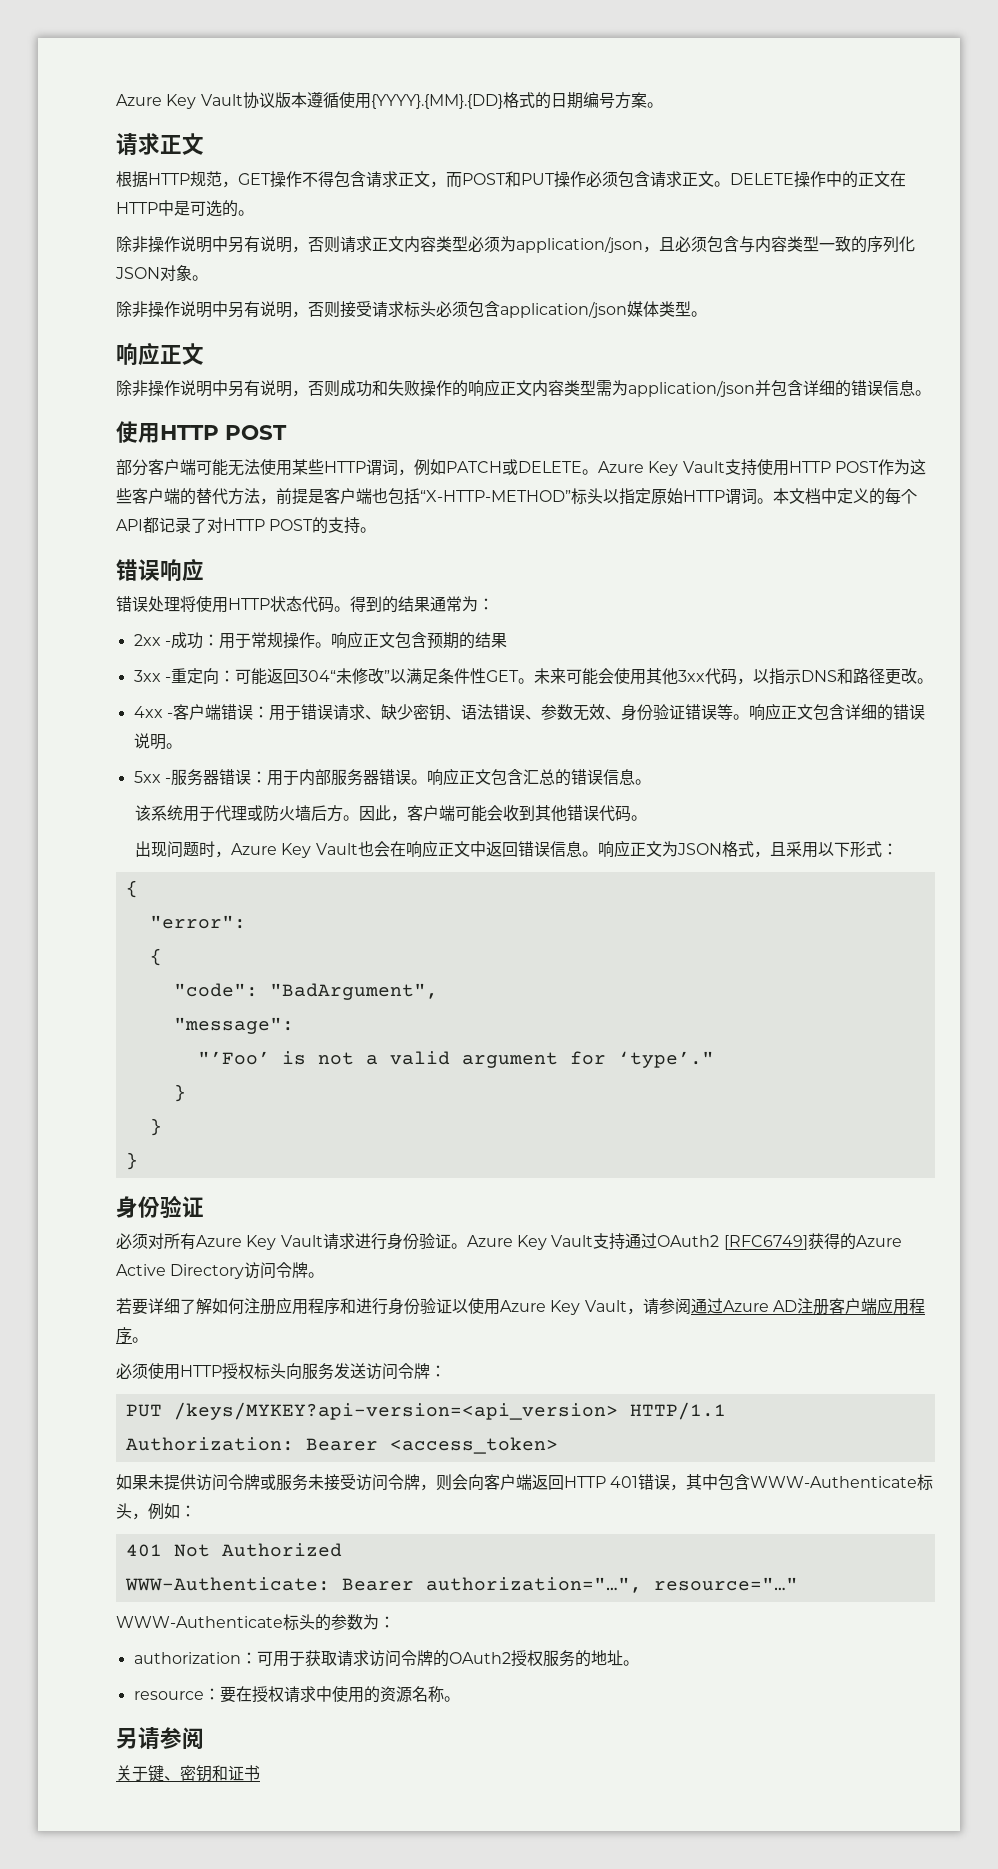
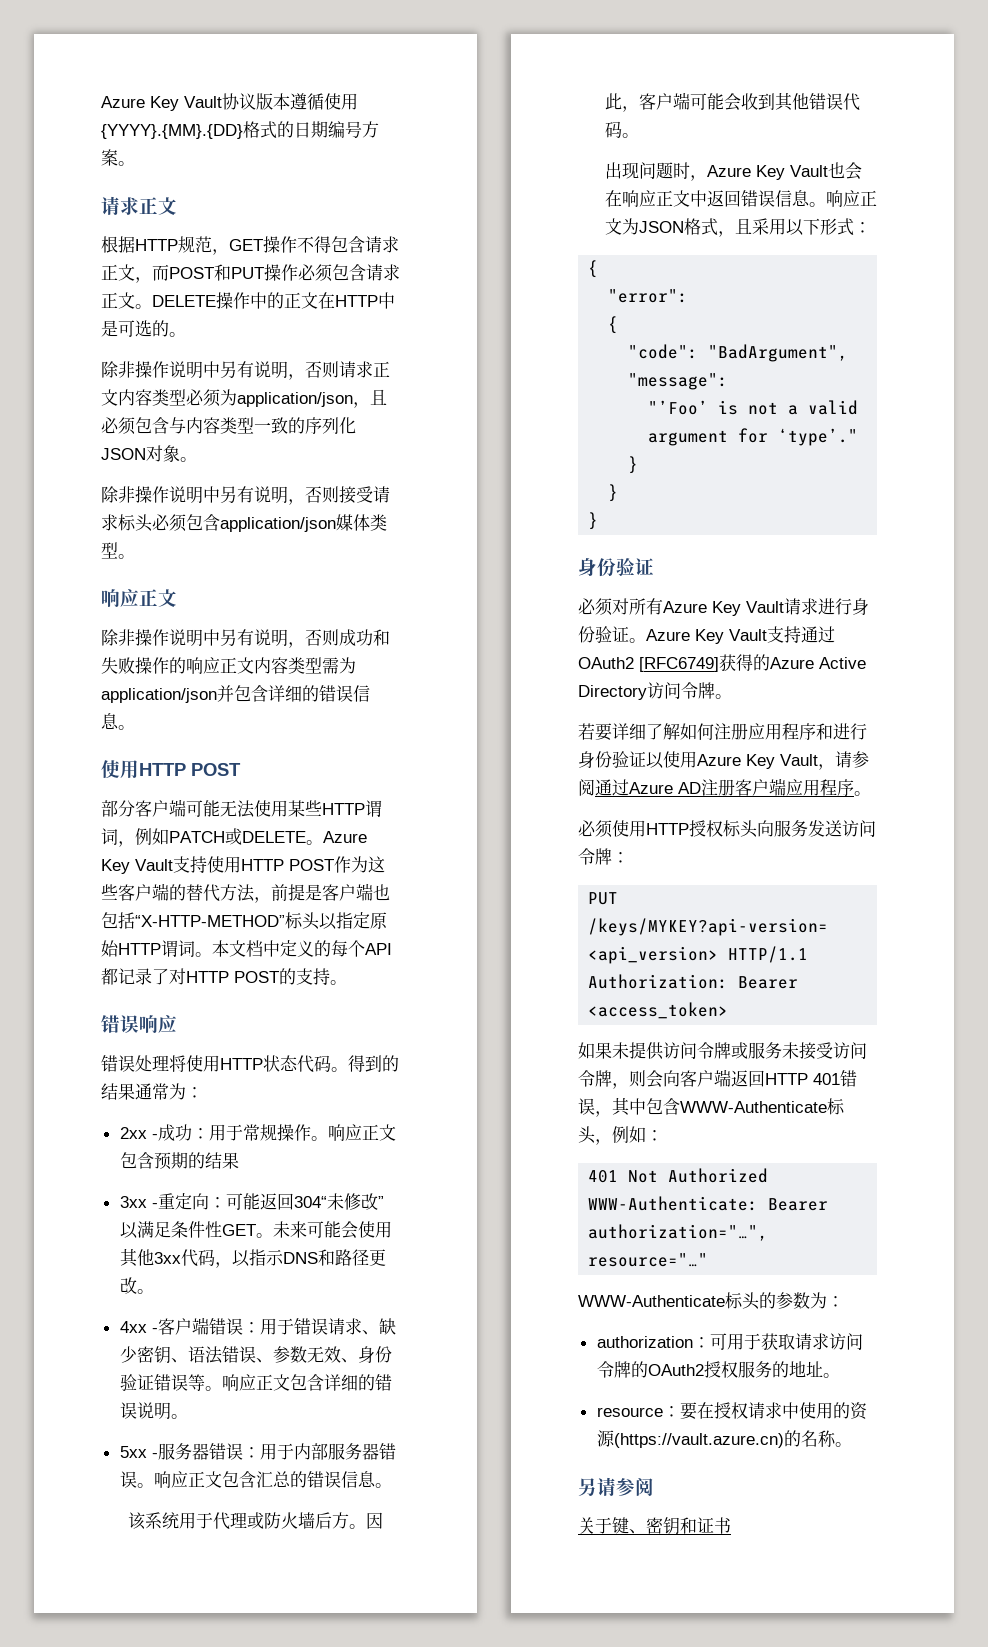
- resource：要在授权请求中使用的资源名称。
+ resource：要在授权请求中使用的资源(https://vault.azure.cn)的名称。

